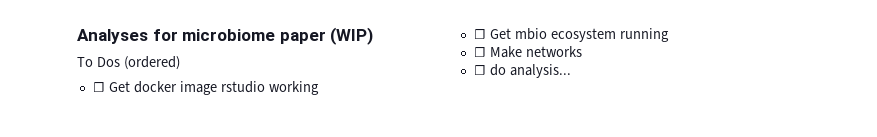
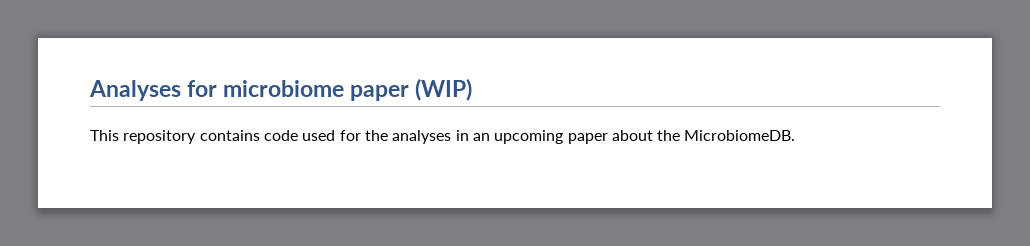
- To Dos (ordered)
- ☐ Get docker image rstudio working
- ☐ Get mbio ecosystem running
- ☐ Make networks
- ☐ do analysis...
+ This repository contains code used for the analyses in an upcoming paper about the MicrobiomeDB.

